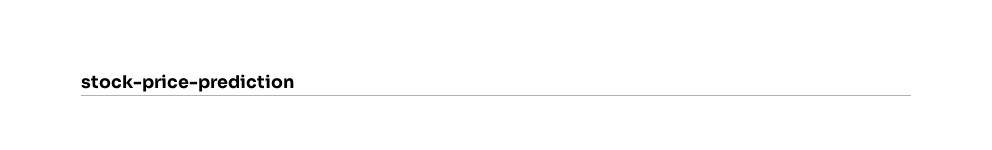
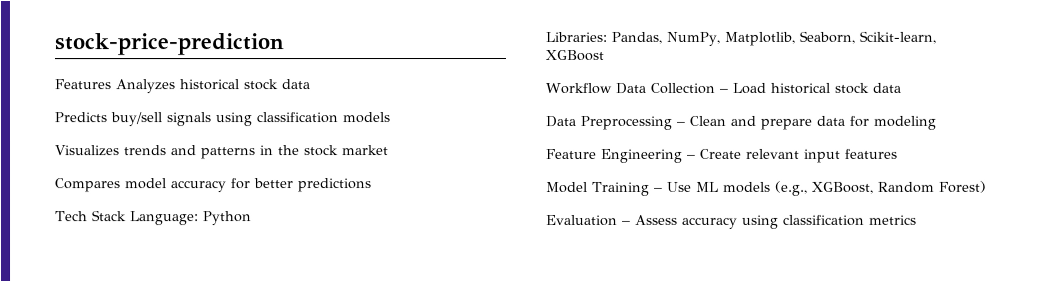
+ Features Analyzes historical stock data
+ Predicts buy/sell signals using classification models
+ Visualizes trends and patterns in the stock market
+ Compares model accuracy for better predictions
+ Tech Stack Language: Python
+ Libraries: Pandas, NumPy, Matplotlib, Seaborn, Scikit-learn, XGBoost
+ Workflow Data Collection – Load historical stock data
+ Data Preprocessing – Clean and prepare data for modeling
+ Feature Engineering – Create relevant input features
+ Model Training – Use ML models (e.g., XGBoost, Random Forest)
+ Evaluation – Assess accuracy using classification metrics

